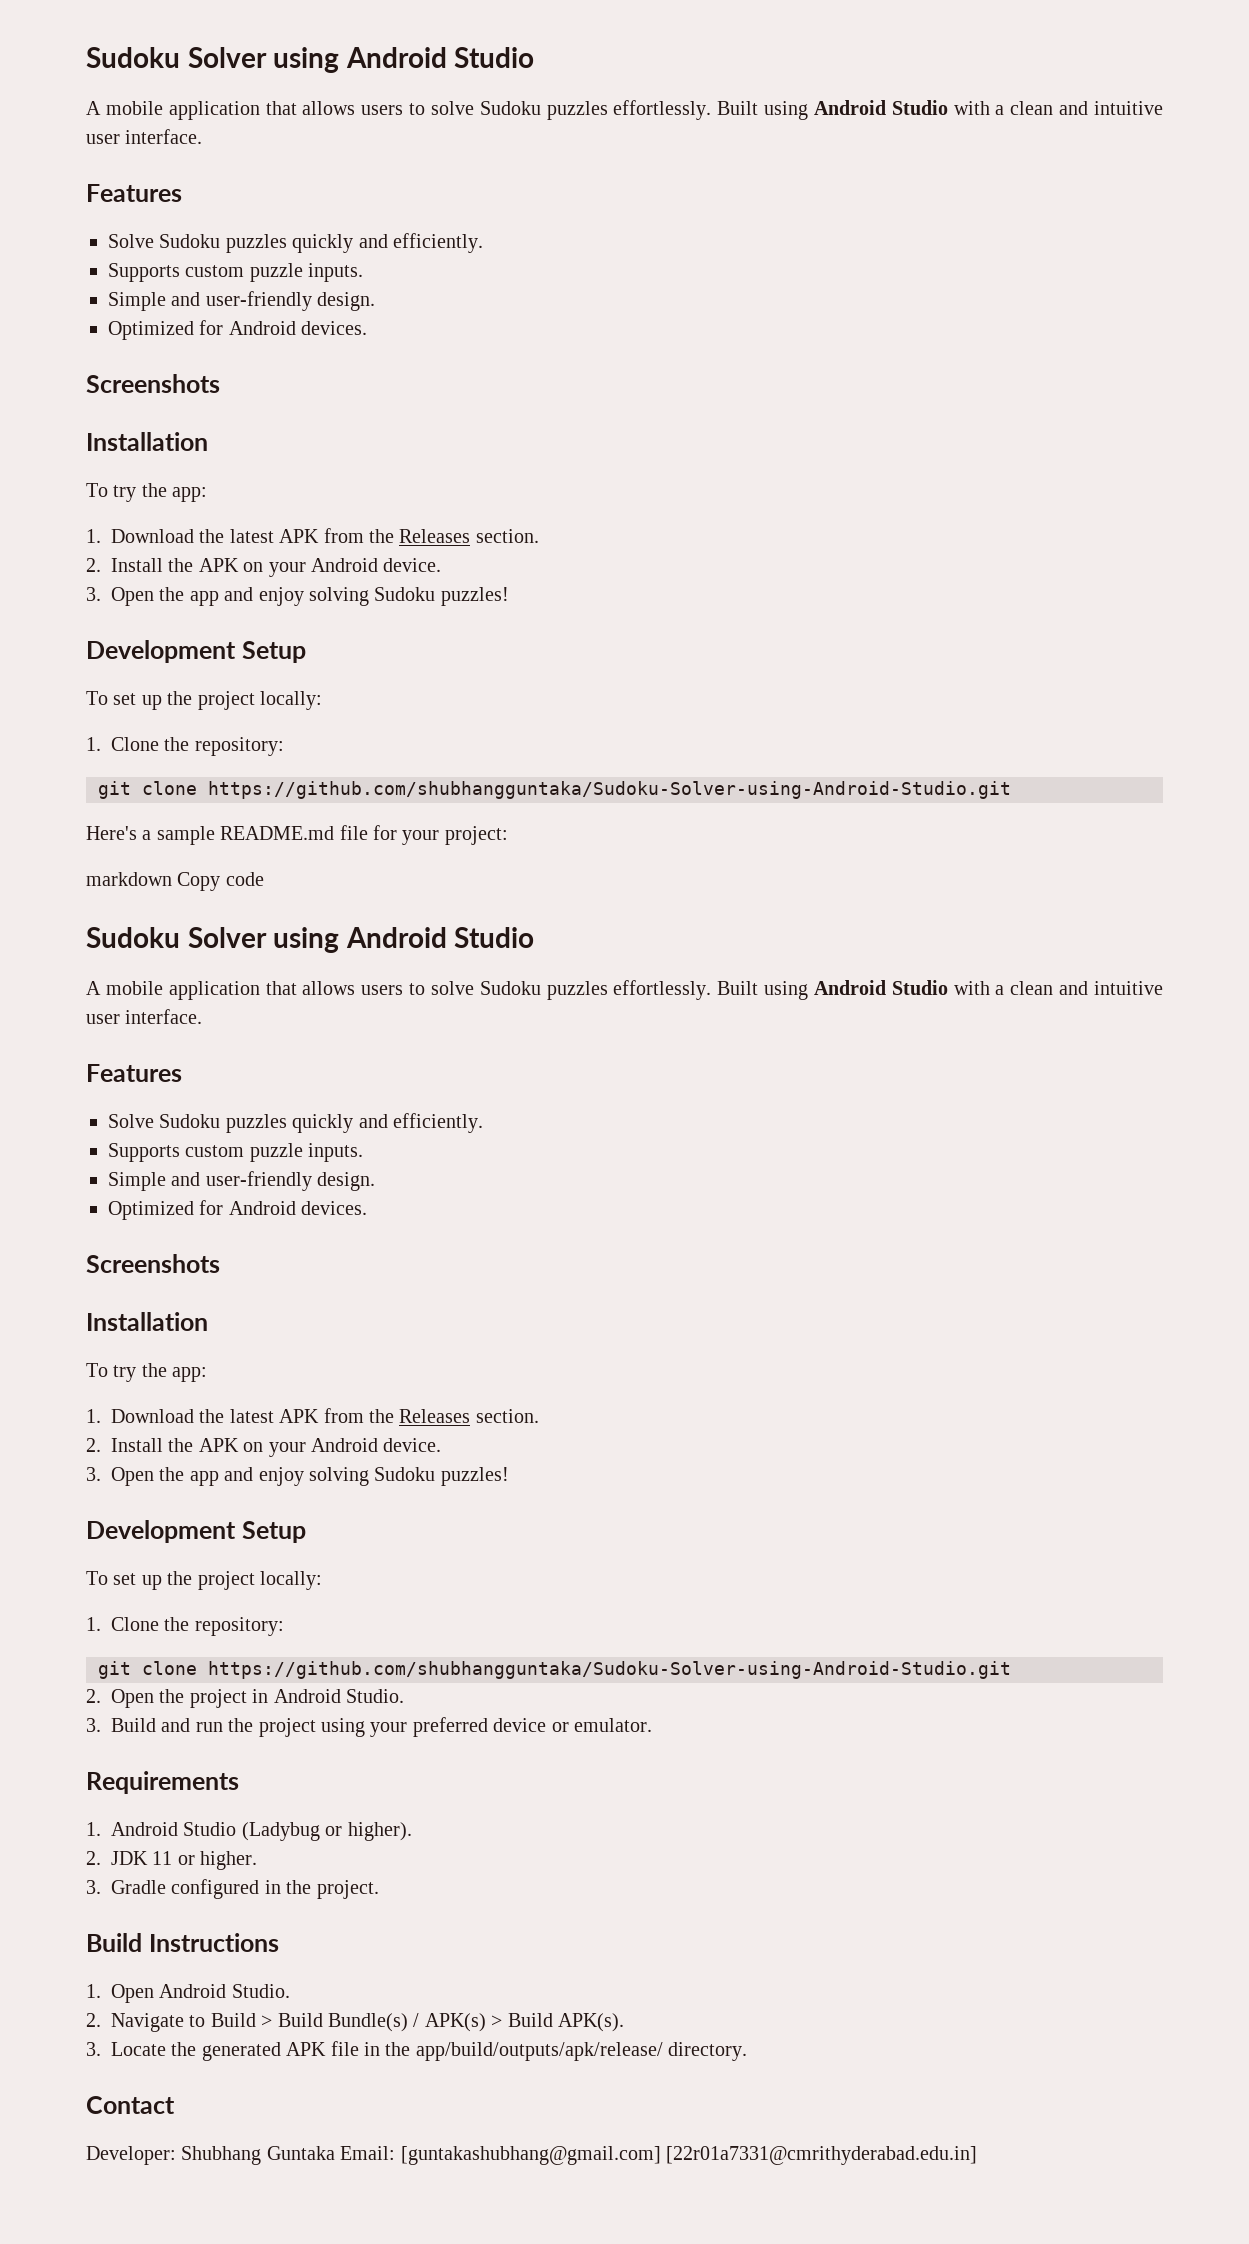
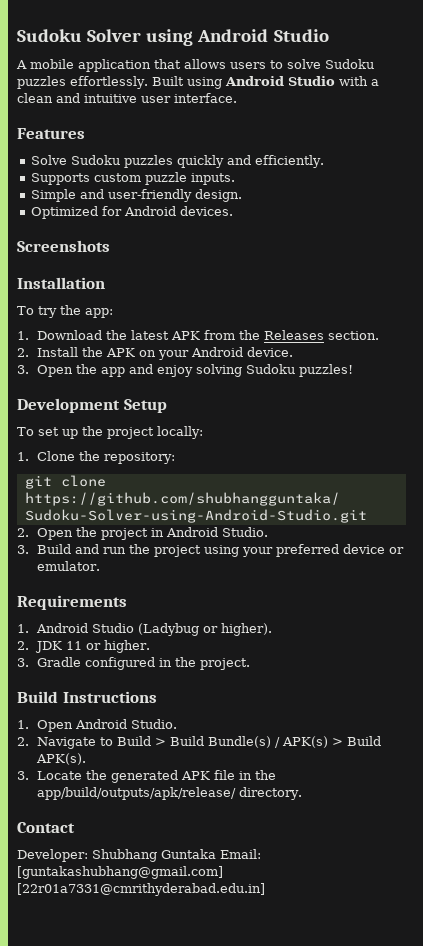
- Here's a sample README.md file for your project:
- markdown Copy code
- Sudoku Solver using Android Studio
- A mobile application that allows users to solve Sudoku puzzles effortlessly. Built using Android Studio with a clean and intuitive user interface.
- Features
- Solve Sudoku puzzles quickly and efficiently.
- Supports custom puzzle inputs.
- Simple and user-friendly design.
- Optimized for Android devices.
- Screenshots
- Installation
- To try the app:
- 1. Download the latest APK from the Releases section.
- 2. Install the APK on your Android device.
- 3. Open the app and enjoy solving Sudoku puzzles!
- Development Setup
- To set up the project locally:
- 1. Clone the repository:
- git clone https://github.com/shubhangguntaka/Sudoku-Solver-using-Android-Studio.git

